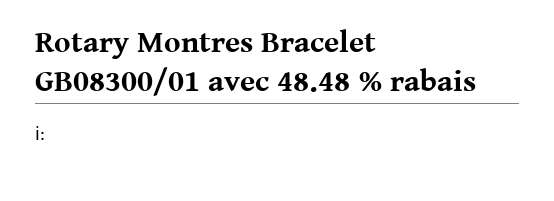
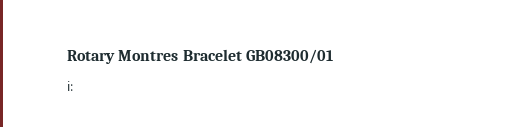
- Rotary Montres Bracelet GB08300/01 avec 48.48 % rabais
+ Rotary Montres Bracelet GB08300/01

